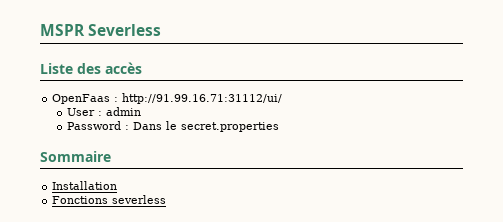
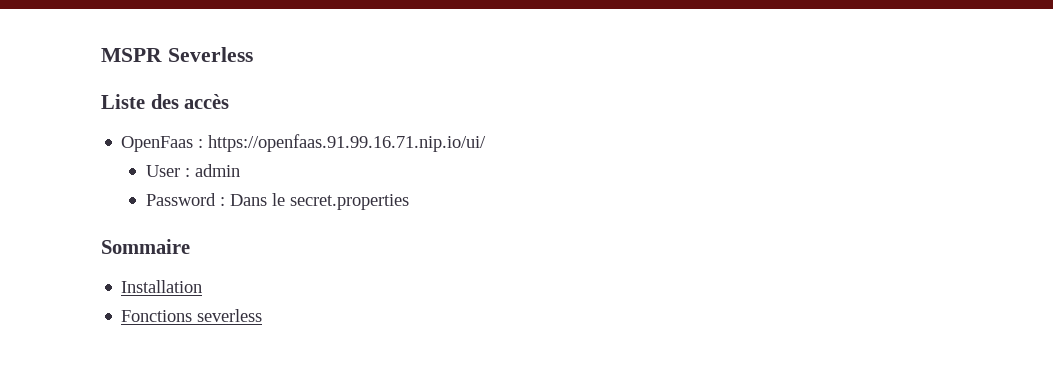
- OpenFaas : http://91.99.16.71:31112/ui/
+ OpenFaas : https://openfaas.91.99.16.71.nip.io/ui/

